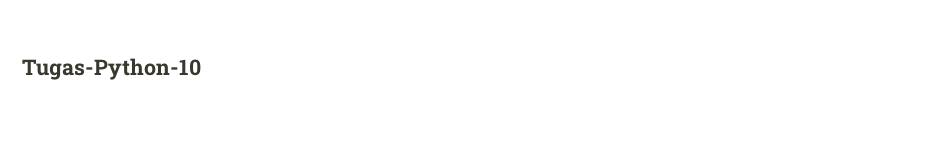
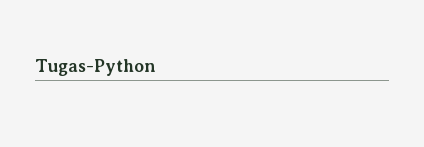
- Tugas-Python-10
+ Tugas-Python

